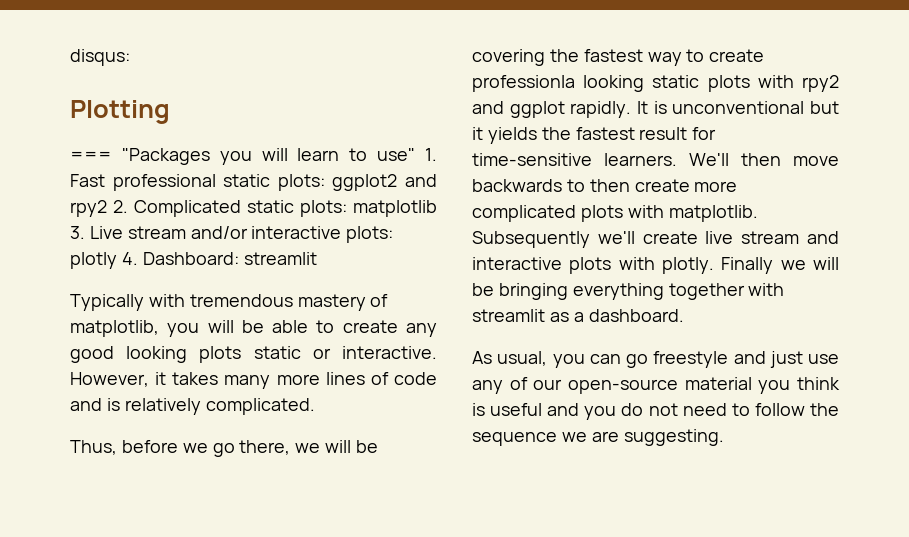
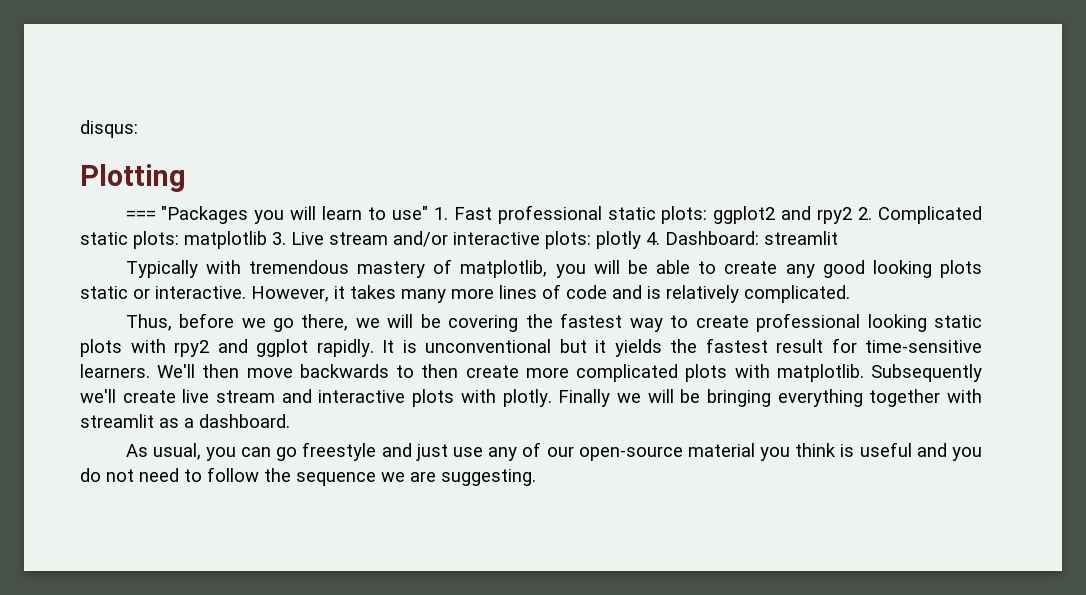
- Thus, before we go there, we will be covering the fastest way to create professionla looking static plots with rpy2 and ggplot rapidly.
+ Thus, before we go there, we will be covering the fastest way to create professional looking static plots with rpy2 and ggplot rapidly.

